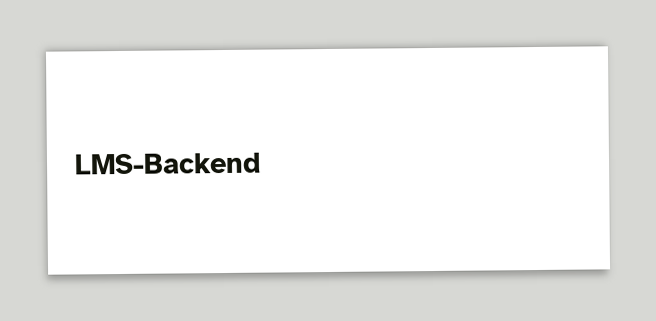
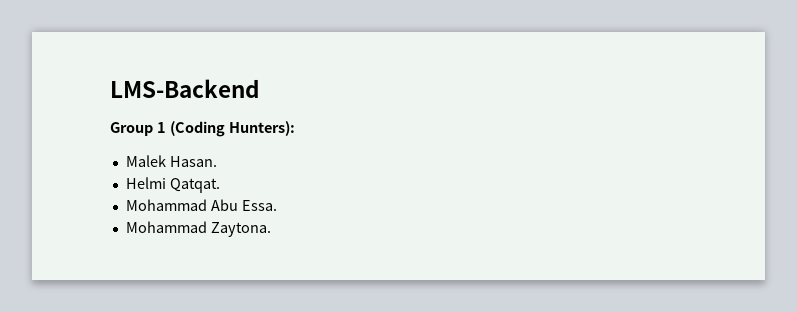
+ Group 1 (Coding Hunters):
+ Malek Hasan.
+ Helmi Qatqat.
+ Mohammad Abu Essa.
+ Mohammad Zaytona.

